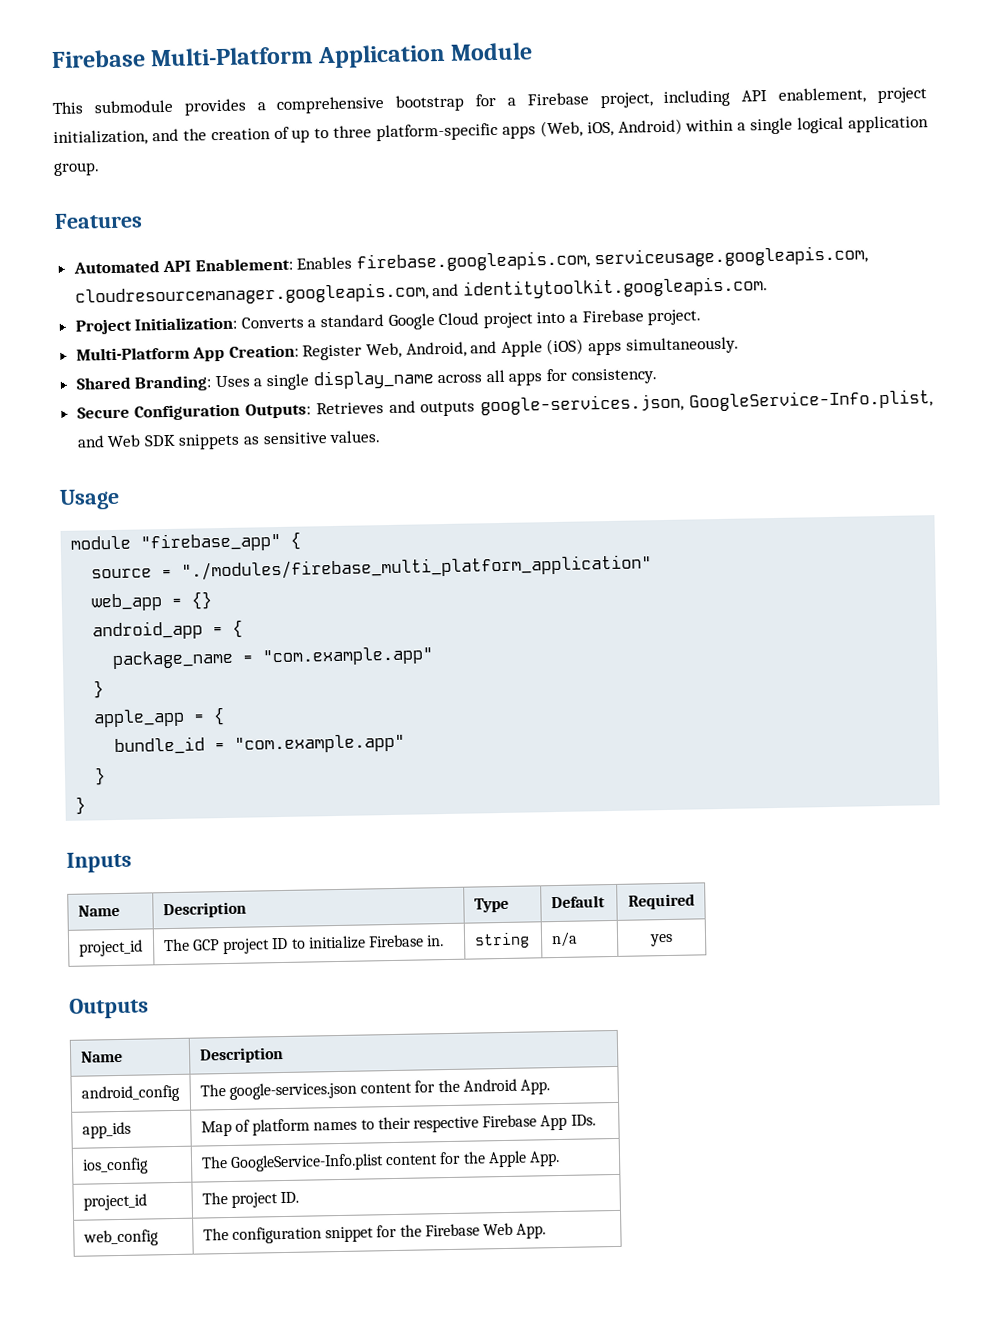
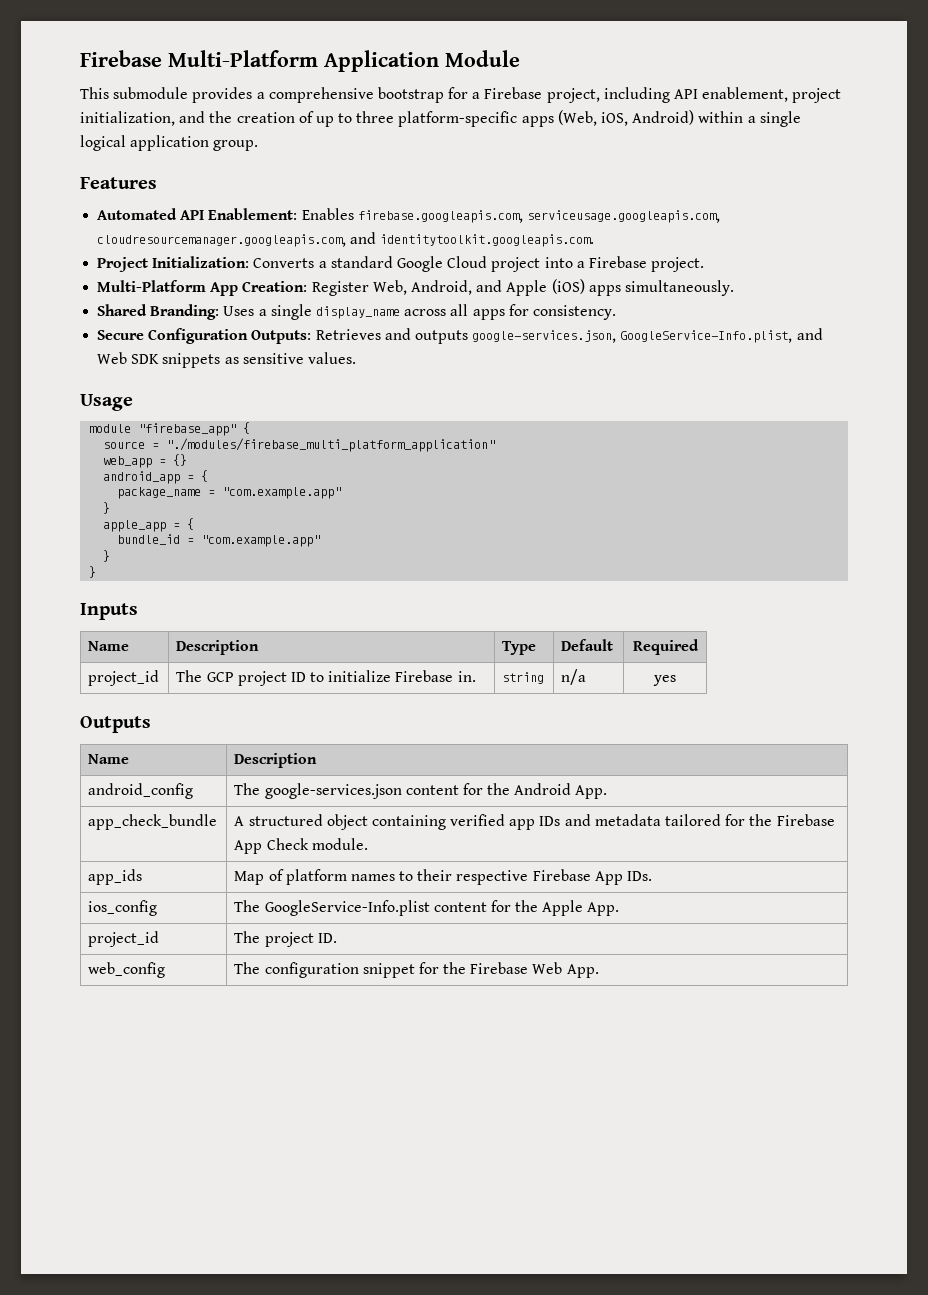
+ app_check_bundle | A structured object containing verified app IDs and metadata tailored for the Firebase App Check module.

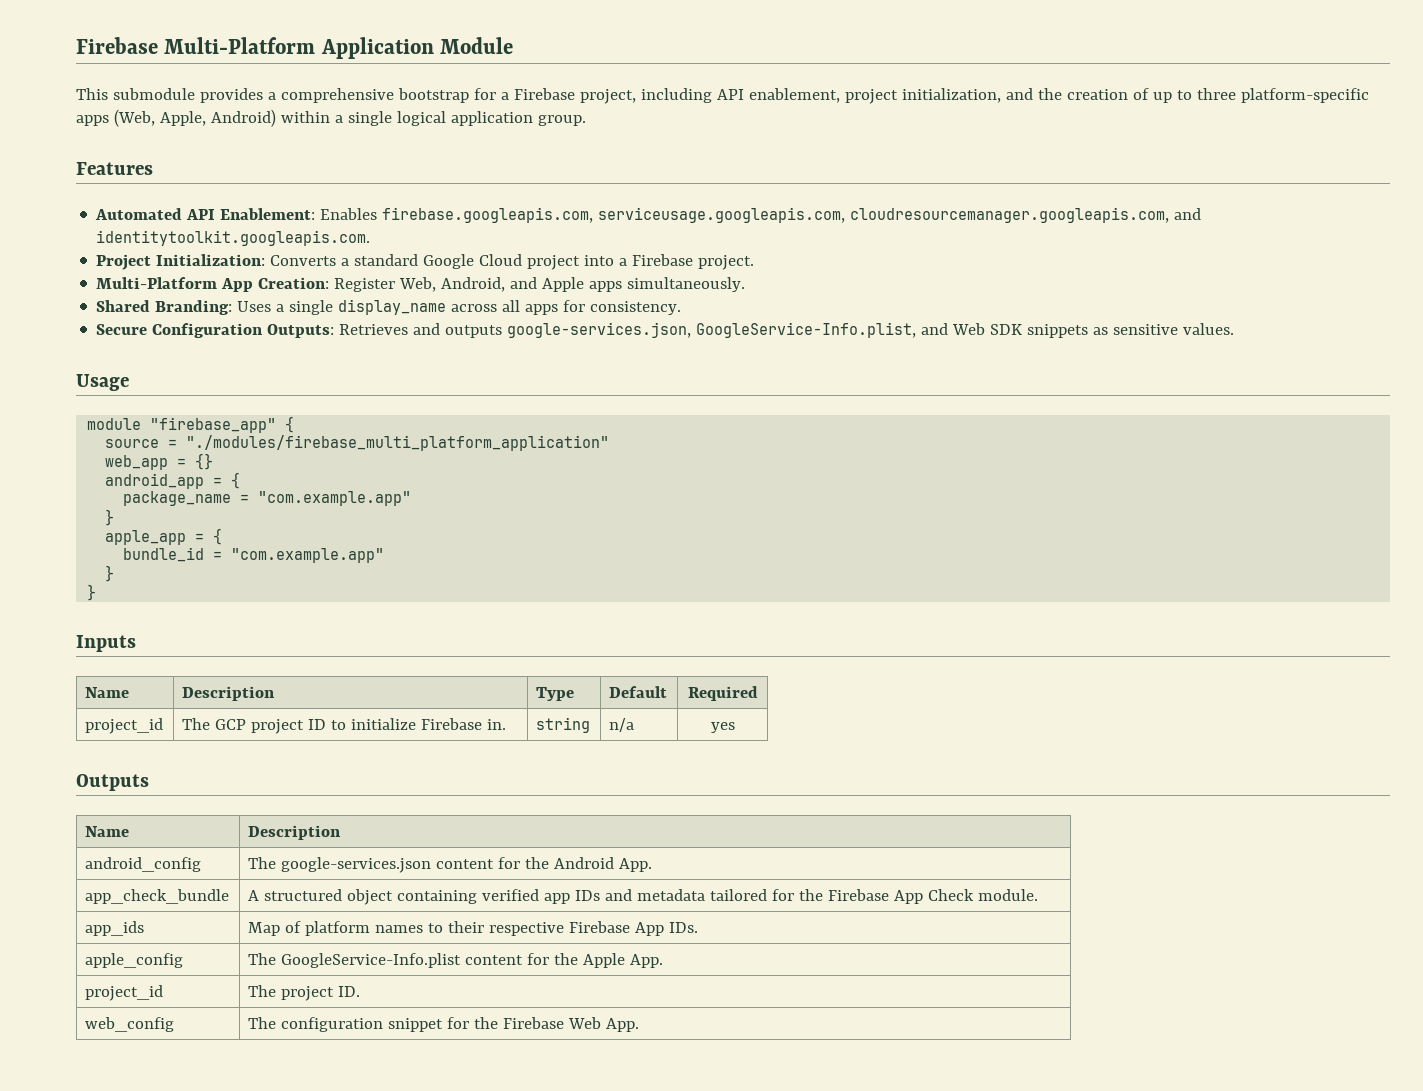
- This submodule provides a comprehensive bootstrap for a Firebase project, including API enablement, project initialization, and the creation of up to three platform-specific apps (Web, iOS, Android) within a single logical application group.
+ This submodule provides a comprehensive bootstrap for a Firebase project, including API enablement, project initialization, and the creation of up to three platform-specific apps (Web, Apple, Android) within a single logical application group.
- Multi-Platform App Creation: Register Web, Android, and Apple (iOS) apps simultaneously.
+ Multi-Platform App Creation: Register Web, Android, and Apple apps simultaneously.
- ios_config | The GoogleService-Info.plist content for the Apple App.
+ apple_config | The GoogleService-Info.plist content for the Apple App.

